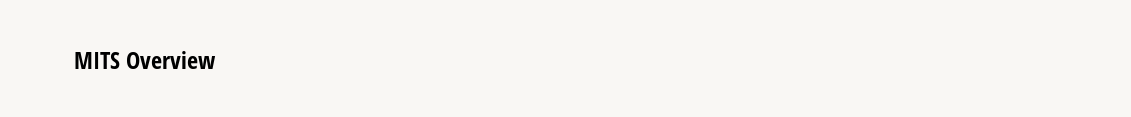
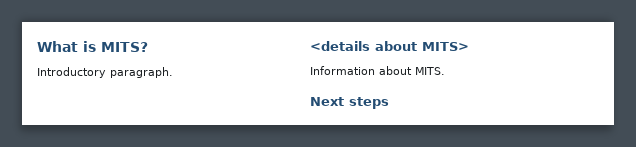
- MITS Overview
+ What is MITS?
+ Introductory paragraph.
+ <details about MITS>
+ Information about MITS.
+ Next steps

